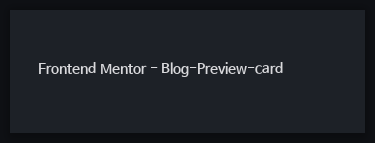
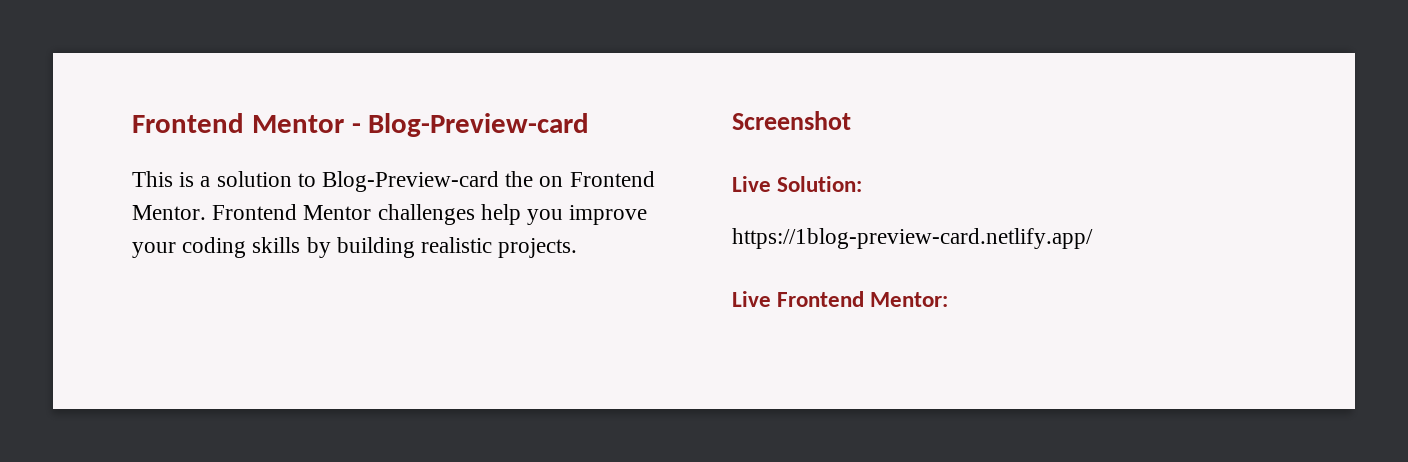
+ This is a solution to Blog-Preview-card the on Frontend Mentor. Frontend Mentor challenges help you improve your coding skills by building realistic projects.
+ Screenshot
+ Live Solution:
+ https://1blog-preview-card.netlify.app/
+ Live Frontend Mentor:

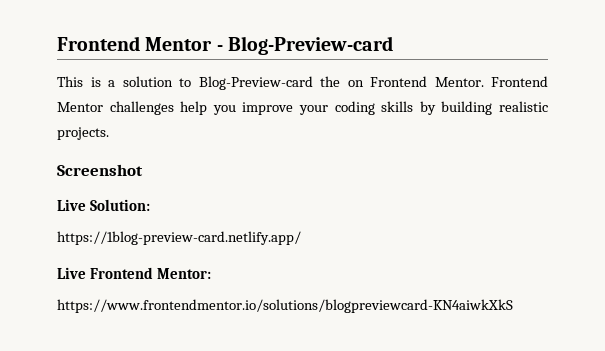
+ https://www.frontendmentor.io/solutions/blogpreviewcard-KN4aiwkXkS

